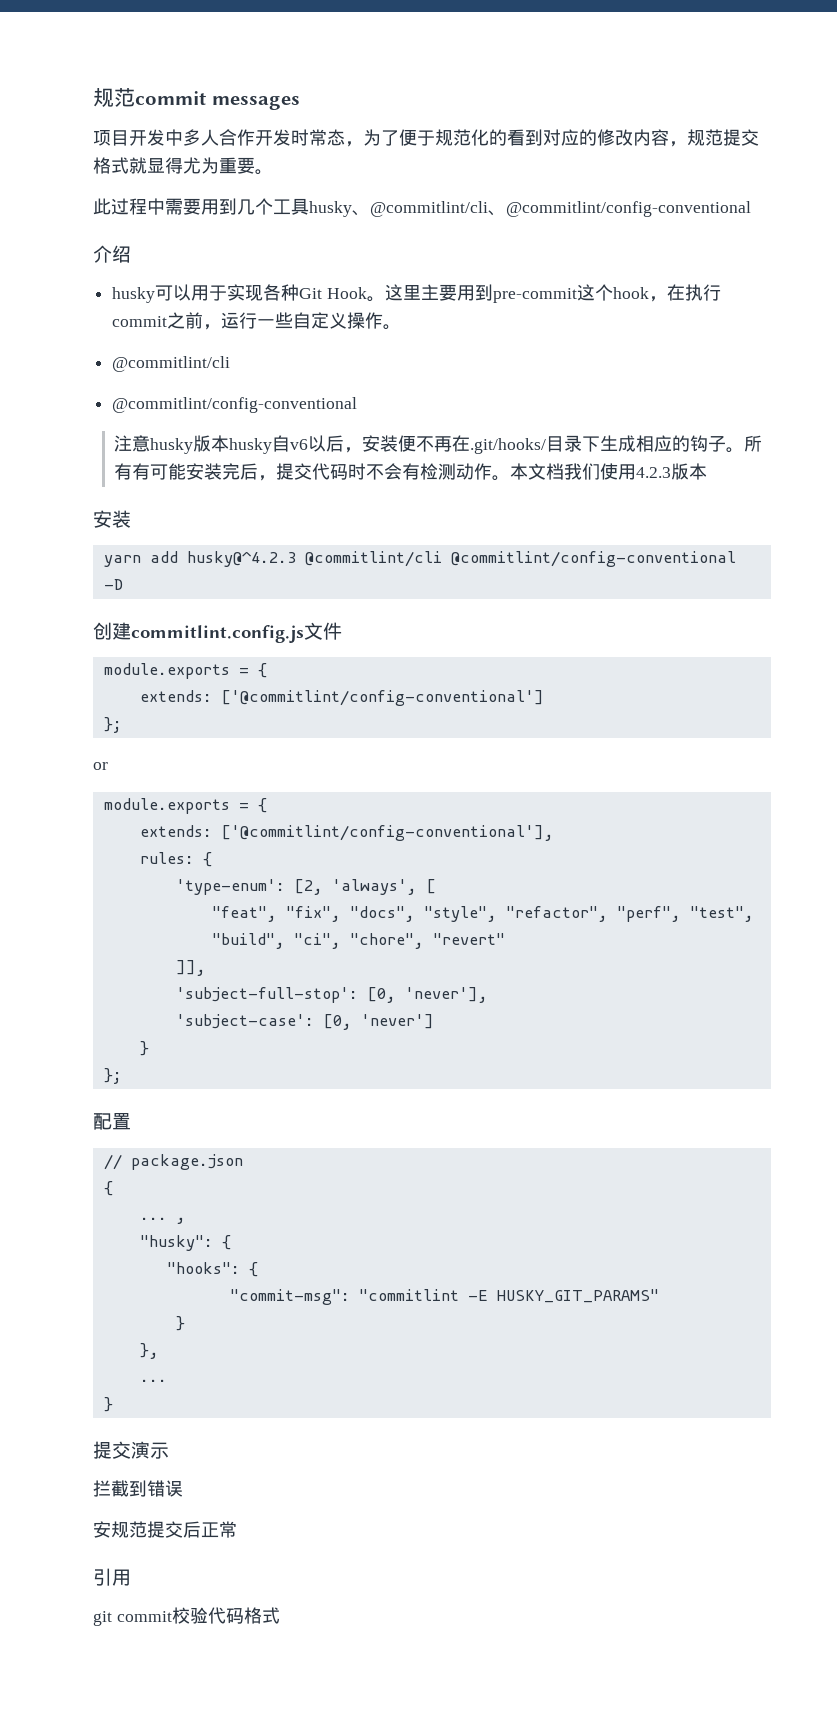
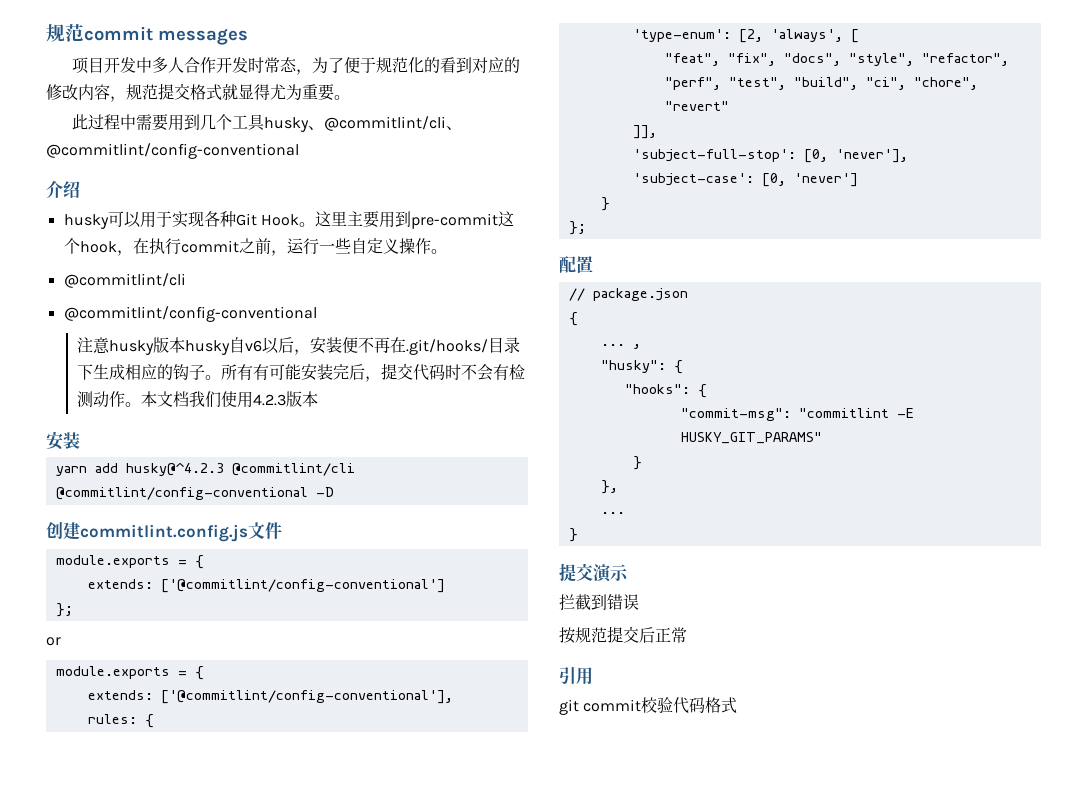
- 安规范提交后正常
+ 按规范提交后正常

